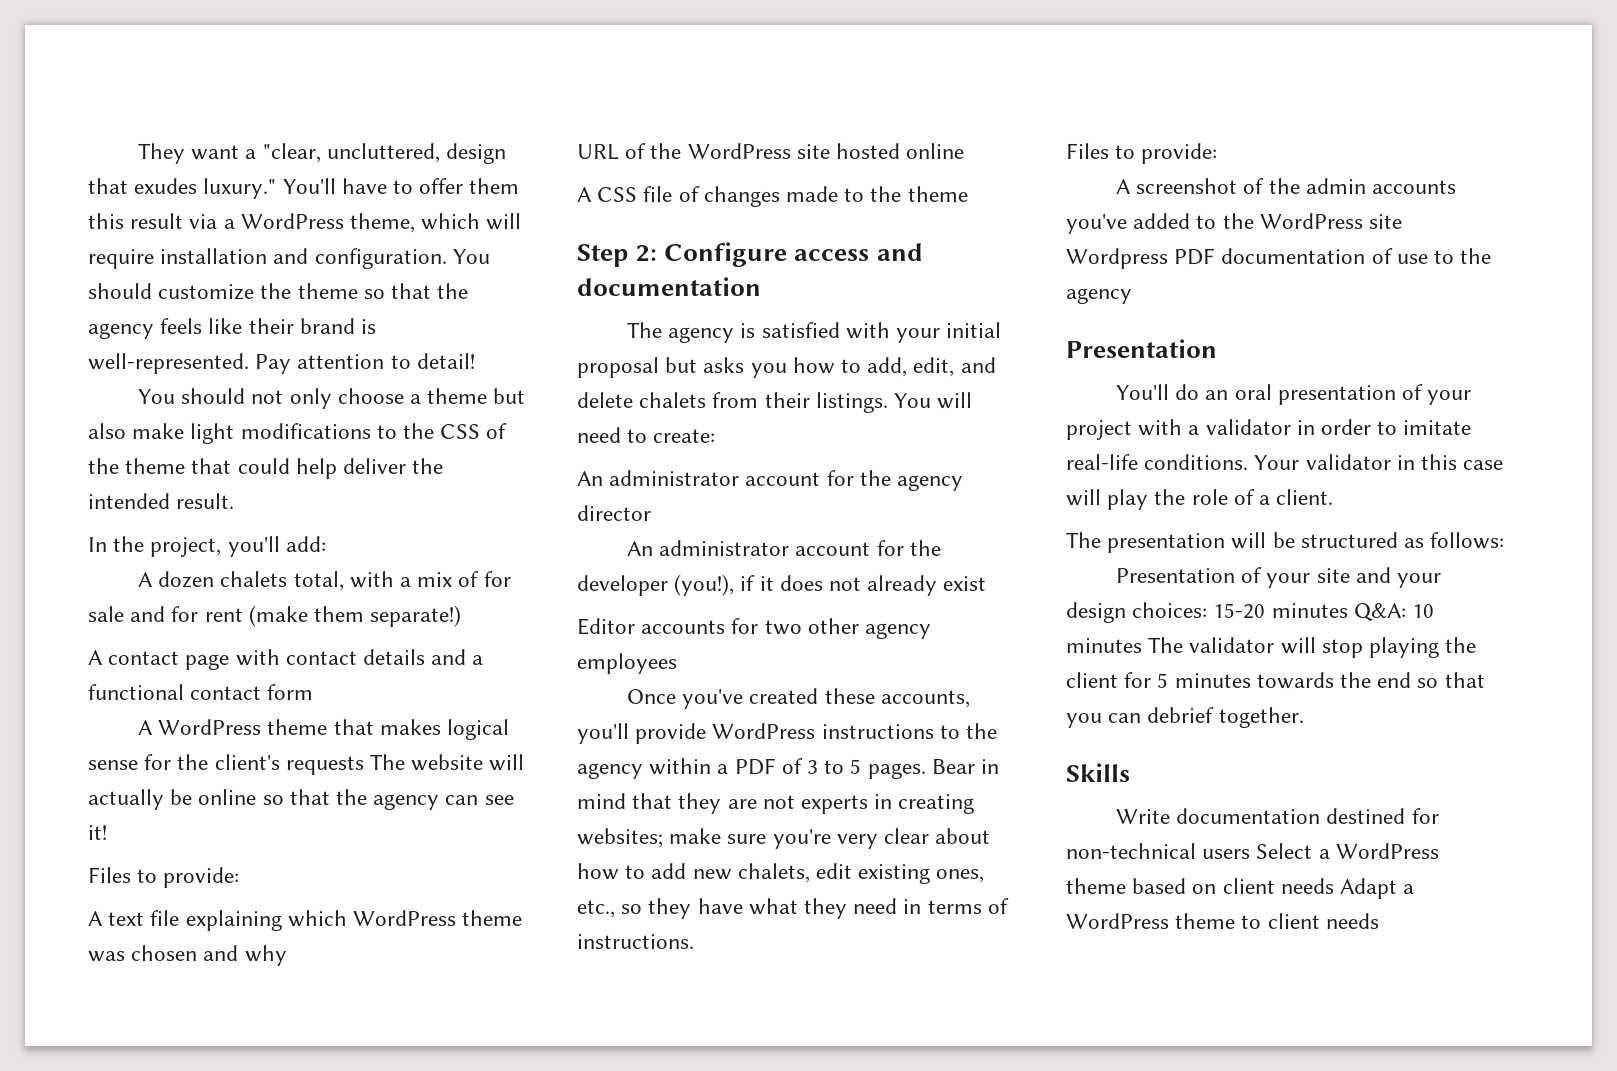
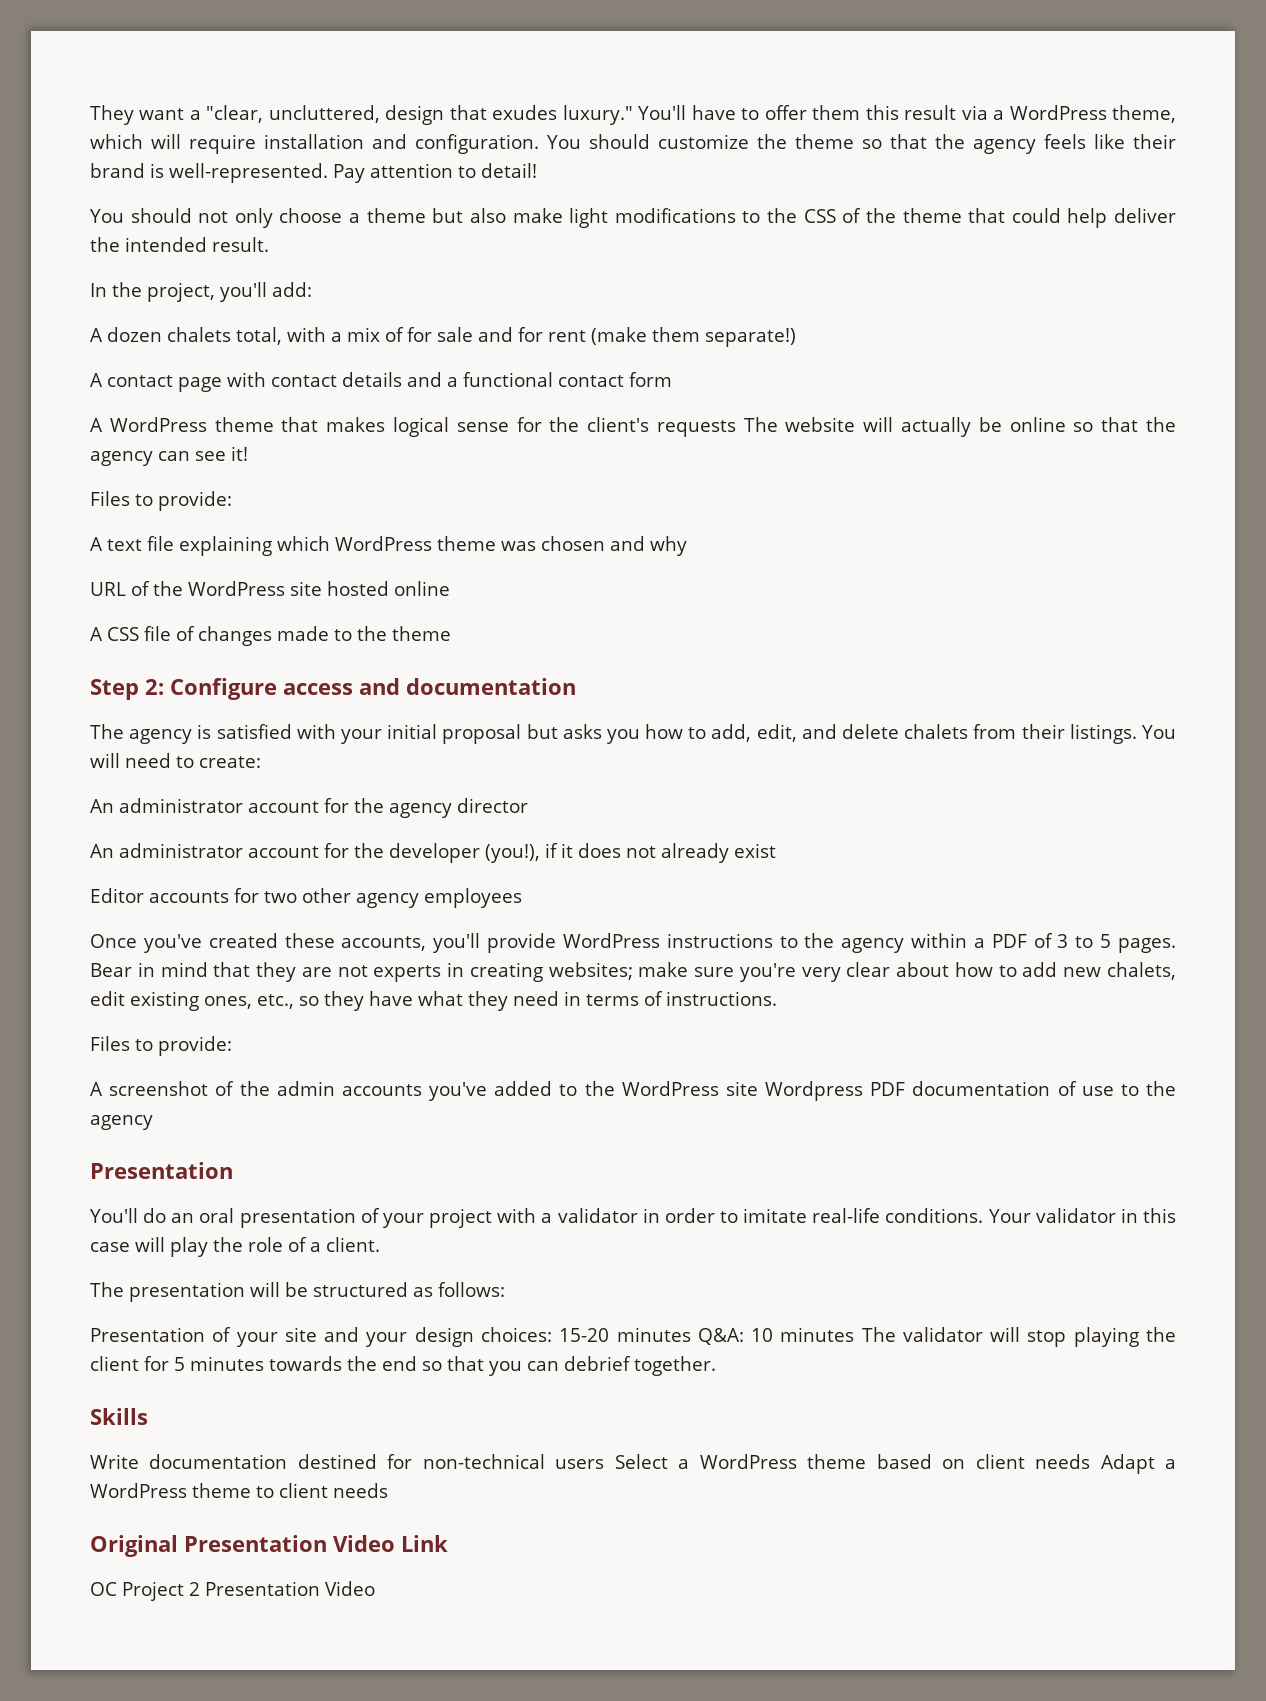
+ Original Presentation Video Link
+ OC Project 2 Presentation Video

